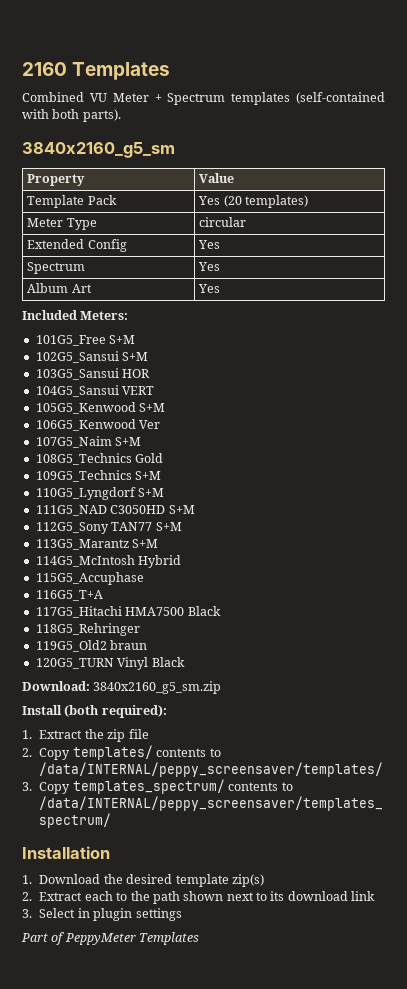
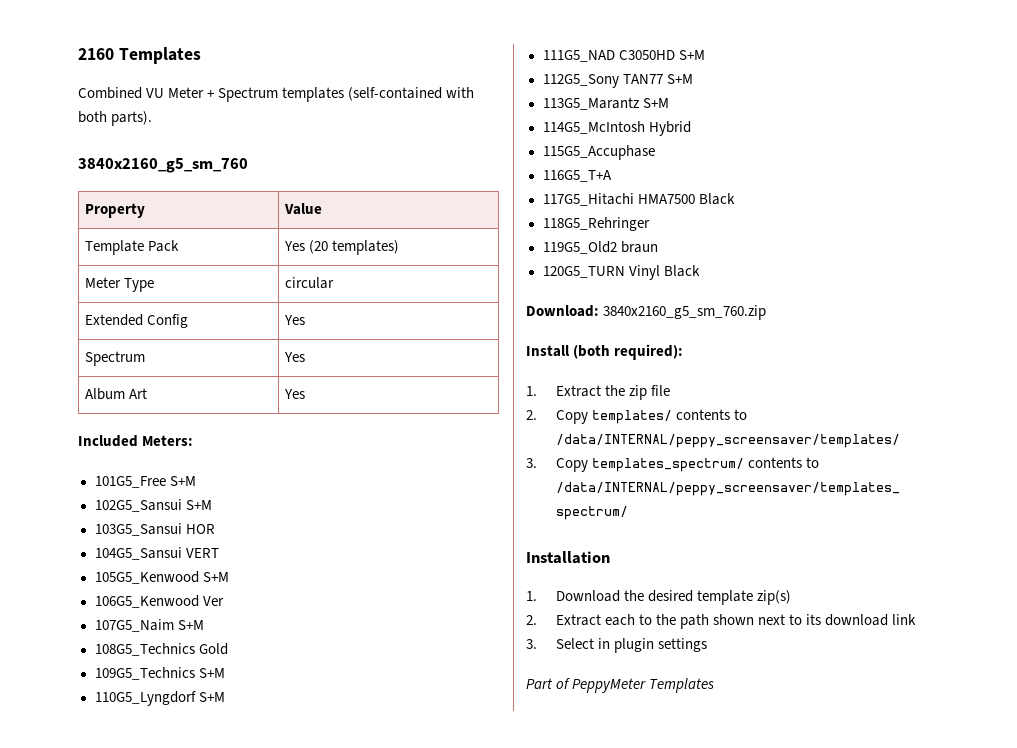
- 3840x2160_g5_sm
+ 3840x2160_g5_sm_760
- Download: 3840x2160_g5_sm.zip
+ Download: 3840x2160_g5_sm_760.zip

